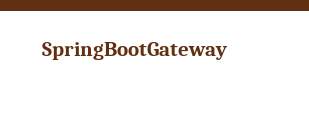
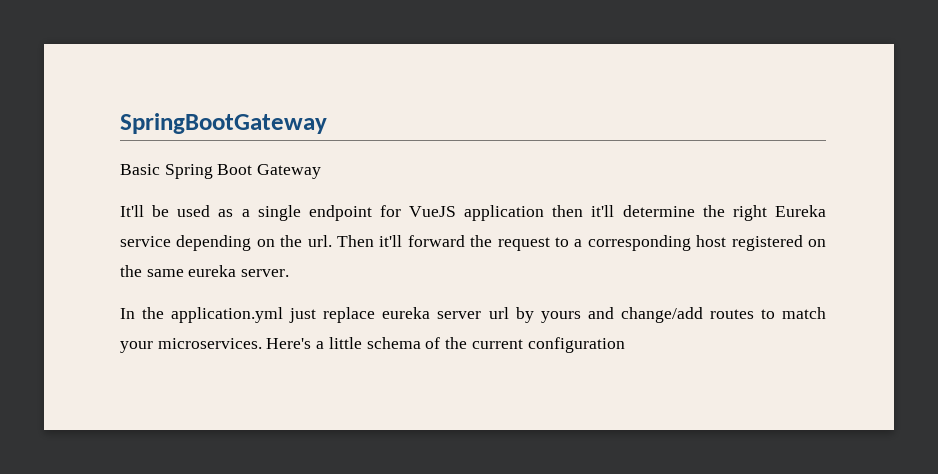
+ Basic Spring Boot Gateway
+ It'll be used as a single endpoint for VueJS application then it'll determine the right Eureka service depending on the url. Then it'll forward the request to a corresponding host registered on the same eureka server.
+ In the application.yml just replace eureka server url by yours and change/add routes to match your microservices. Here's a little schema of the current configuration

